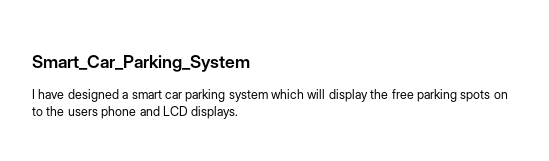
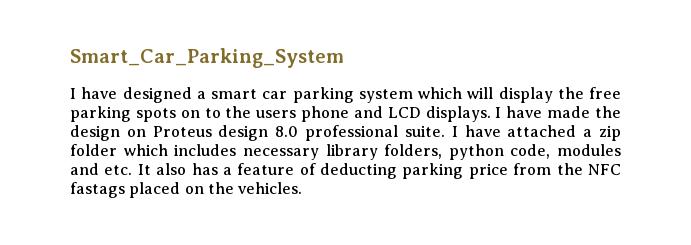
+ I have made the design on Proteus design 8.0 professional suite. I have attached a zip folder which includes necessary library folders, python code, modules and etc. It also has a feature of deducting parking price from the NFC fastags placed on the vehicles.

